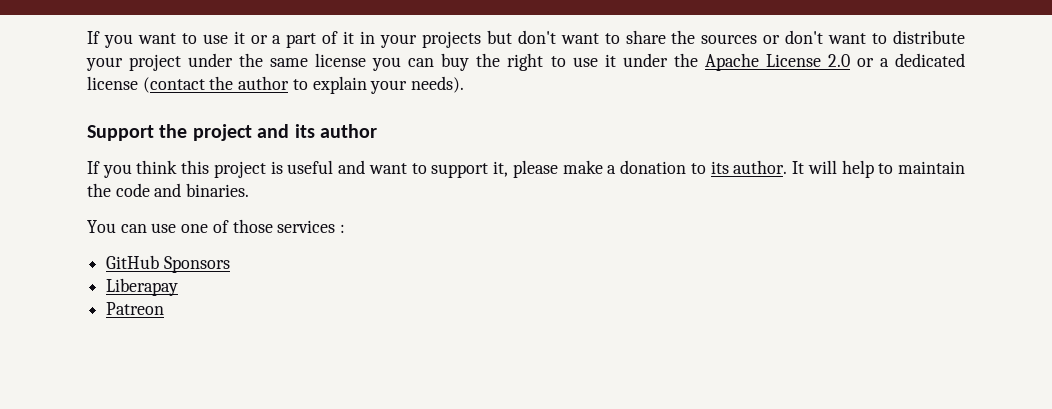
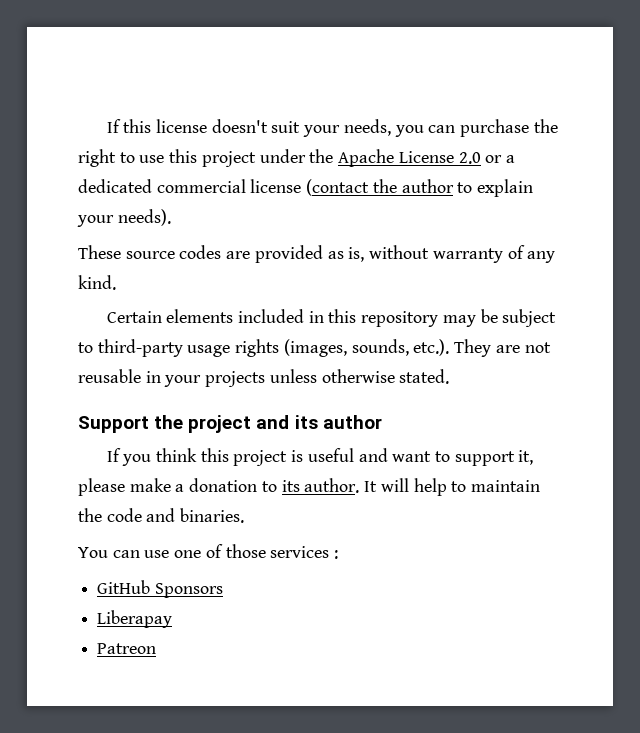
- If you want to use it or a part of it in your projects but don't want to share the sources or don't want to distribute your project under the same license you can buy the right to use it under the Apache License 2.0 or a dedicated license (contact the author to explain your needs).
+ If this license doesn't suit your needs, you can purchase the right to use this project under the Apache License 2.0 or a dedicated commercial license (contact the author to explain your needs).
+ These source codes are provided as is, without warranty of any kind.
+ Certain elements included in this repository may be subject to third-party usage rights (images, sounds, etc.). They are not reusable in your projects unless otherwise stated.

